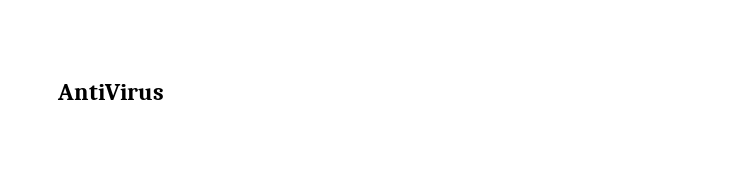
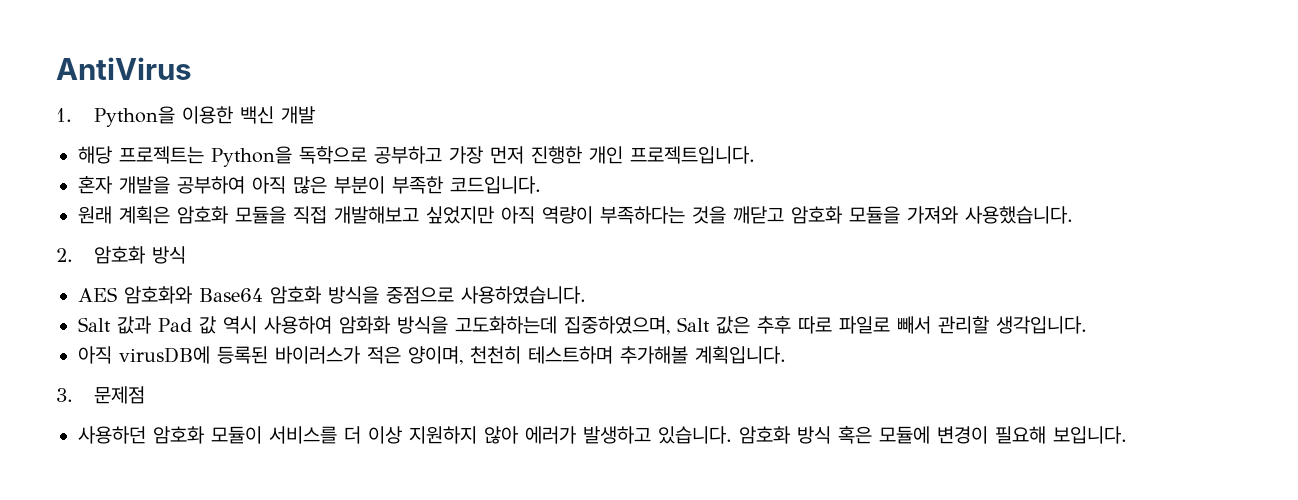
+ 1. Python을 이용한 백신 개발
+ 해당 프로젝트는 Python을 독학으로 공부하고 가장 먼저 진행한 개인 프로젝트입니다.
+ 혼자 개발을 공부하여 아직 많은 부분이 부족한 코드입니다.
+ 원래 계획은 암호화 모듈을 직접 개발해보고 싶었지만 아직 역량이 부족하다는 것을 깨닫고 암호화 모듈을 가져와 사용했습니다.
+ 2. 암호화 방식
+ AES 암호화와 Base64 암호화 방식을 중점으로 사용하였습니다.
+ Salt 값과 Pad 값 역시 사용하여 암화화 방식을 고도화하는데 집중하였으며, Salt 값은 추후 따로 파일로 빼서 관리할 생각입니다.
+ 아직 virusDB에 등록된 바이러스가 적은 양이며, 천천히 테스트하며 추가해볼 계획입니다.
+ 3. 문제점
+ 사용하던 암호화 모듈이 서비스를 더 이상 지원하지 않아 에러가 발생하고 있습니다. 암호화 방식 혹은 모듈에 변경이 필요해 보입니다.

